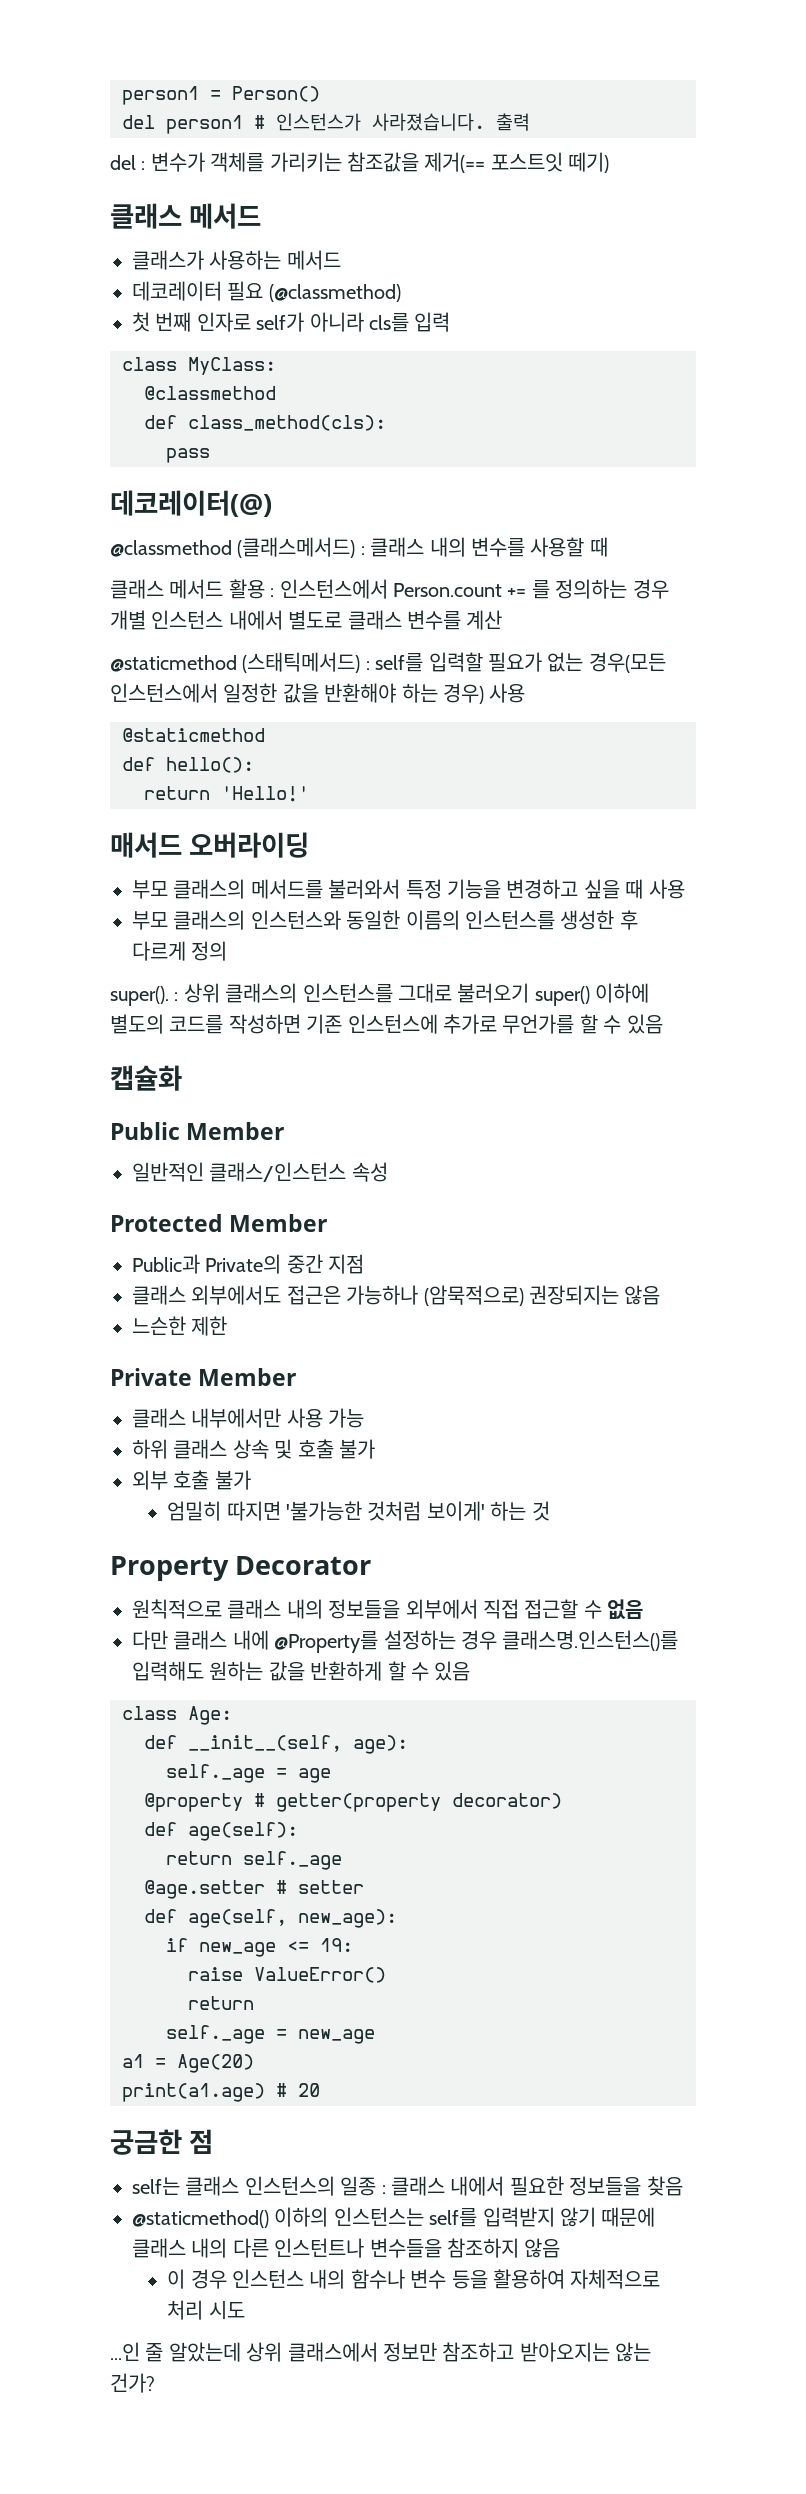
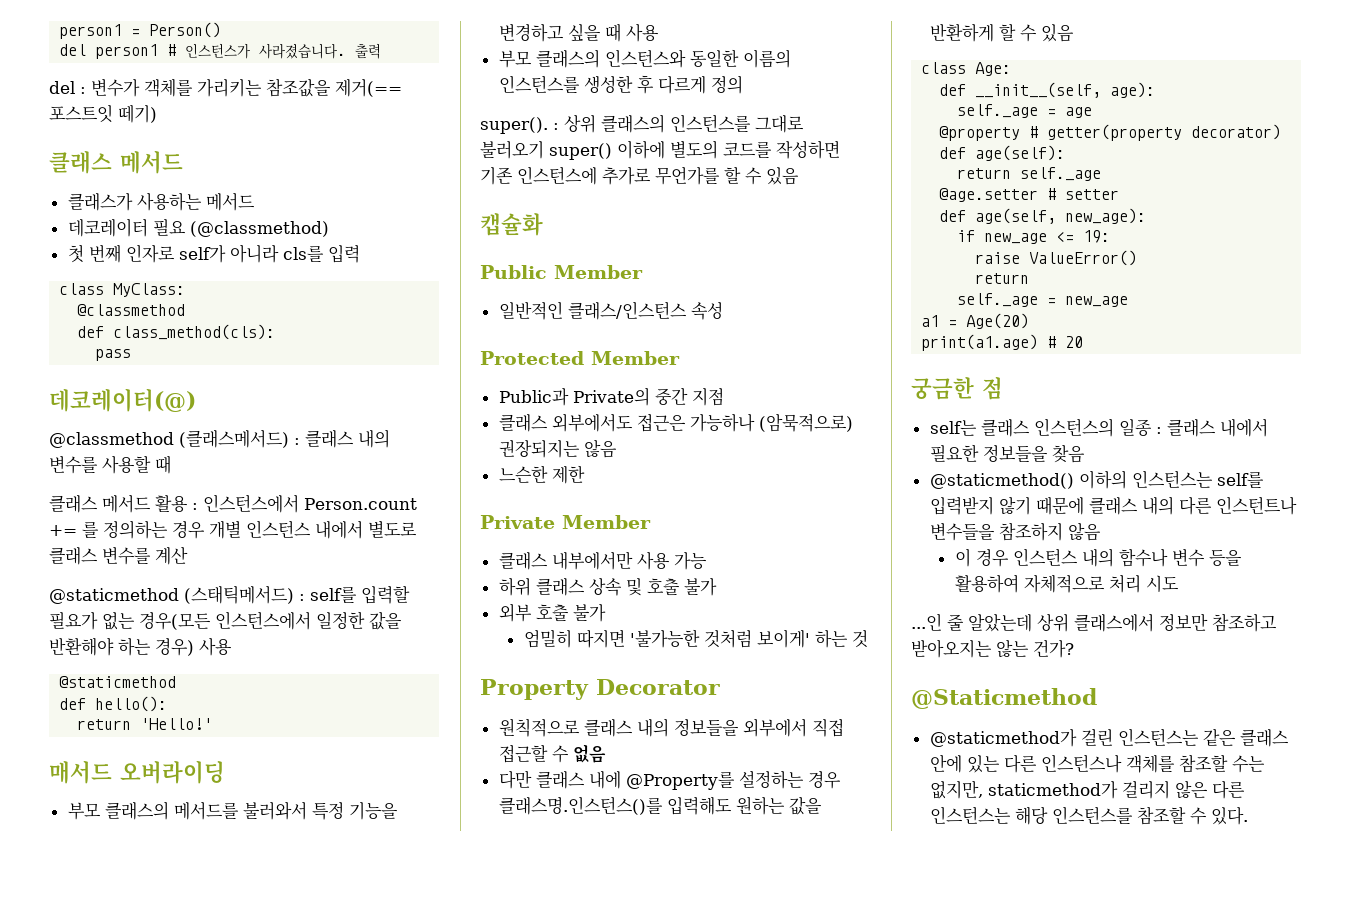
+ @Staticmethod
+ @staticmethod가 걸린 인스턴스는 같은 클래스 안에 있는 다른 인스턴스나 객체를 참조할 수는 없지만, staticmethod가 걸리지 않은 다른 인스턴스는 해당 인스턴스를 참조할 수 있다.

